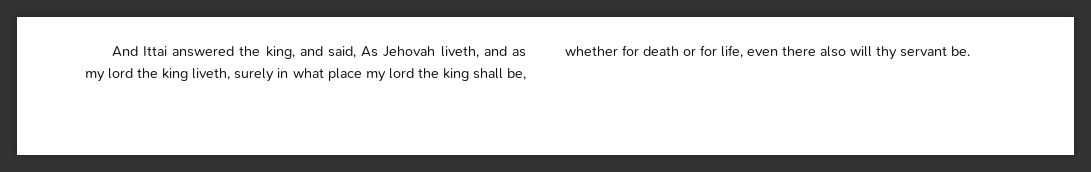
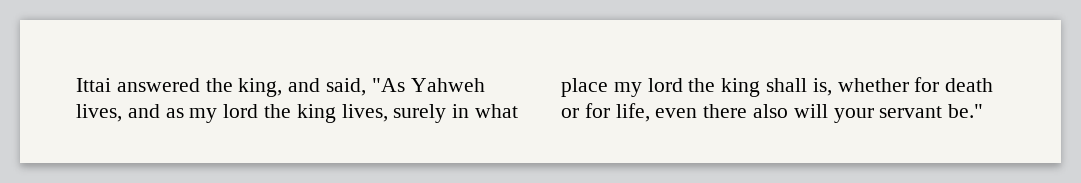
- And Ittai answered the king, and said, As Jehovah liveth, and as my lord the king liveth, surely in what place my lord the king shall be, whether for death or for life, even there also will thy servant be.
+ Ittai answered the king, and said, "As Yahweh lives, and as my lord the king lives, surely in what place my lord the king shall is, whether for death or for life, even there also will your servant be."

